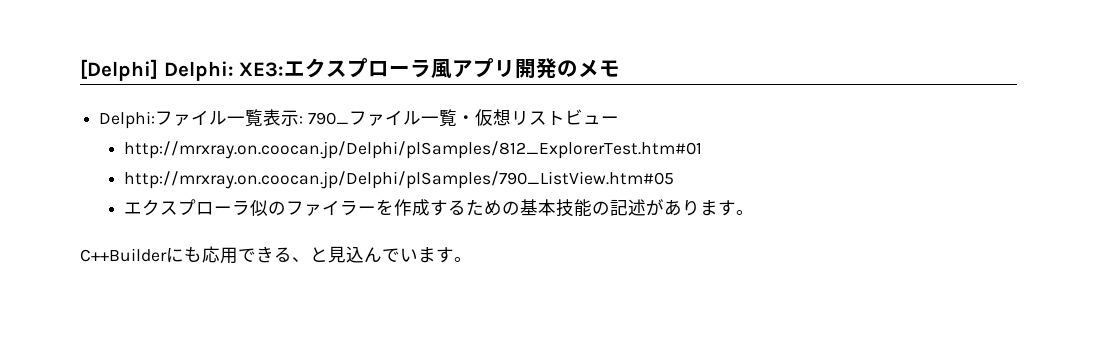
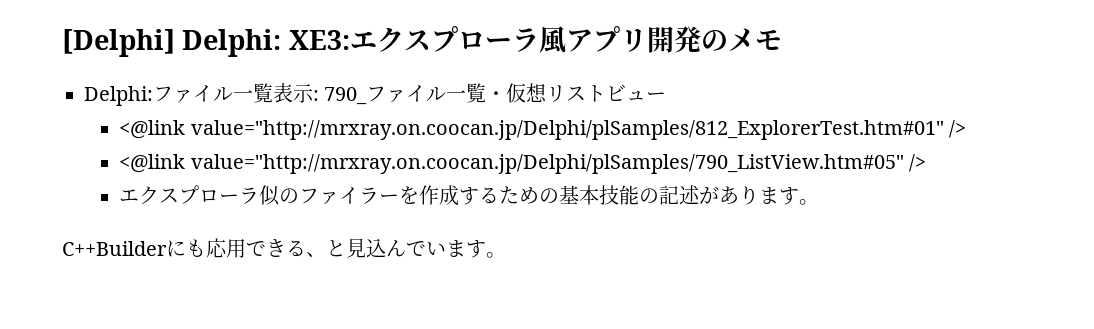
- http://mrxray.on.coocan.jp/Delphi/plSamples/812_ExplorerTest.htm#01
- http://mrxray.on.coocan.jp/Delphi/plSamples/790_ListView.htm#05
+ <@link value="http://mrxray.on.coocan.jp/Delphi/plSamples/812_ExplorerTest.htm#01" />
+ <@link value="http://mrxray.on.coocan.jp/Delphi/plSamples/790_ListView.htm#05" />

